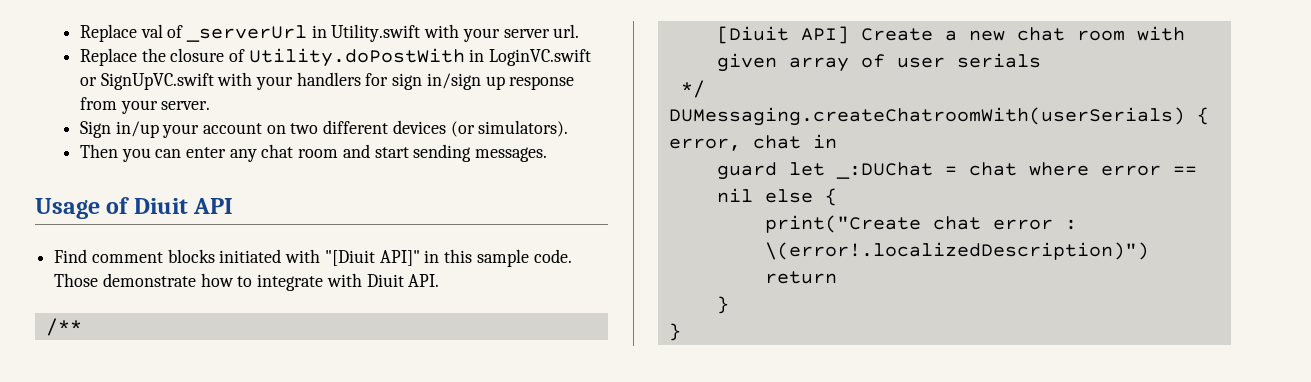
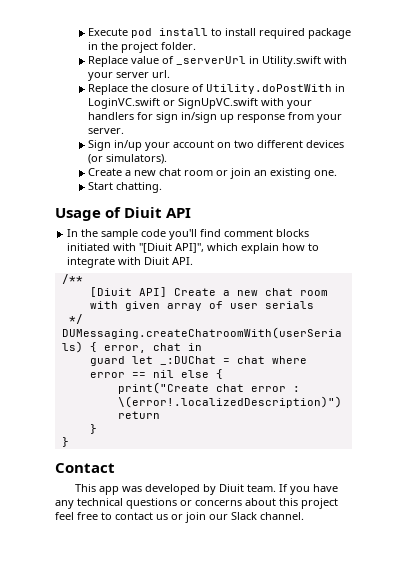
- Replace val of _serverUrl in Utility.swift with your server url.
+ Execute pod install to install required package in the project folder.
+ Replace value of _serverUrl in Utility.swift with your server url.
- Then you can enter any chat room and start sending messages.
+ Create a new chat room or join an existing one.
+ Start chatting.
  Usage of Diuit API
- Find comment blocks initiated with "[Diuit API]" in this sample code. Those demonstrate how to integrate with Diuit API.
+ In the sample code you'll find comment blocks initiated with "[Diuit API]", which explain how to integrate with Diuit API.
+ Contact
+ This app was developed by Diuit team. If you have any technical questions or concerns about this project feel free to contact us or join our Slack channel.

